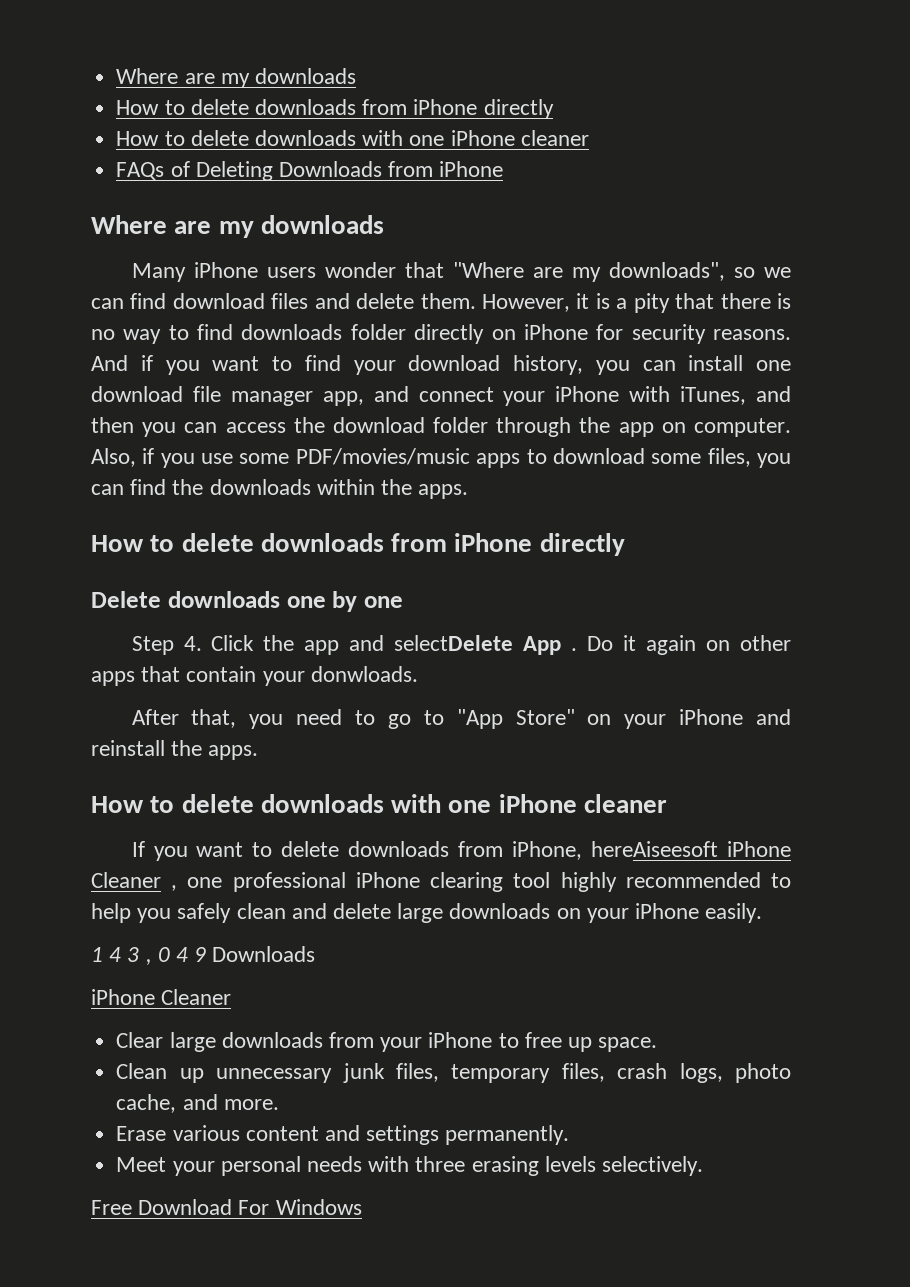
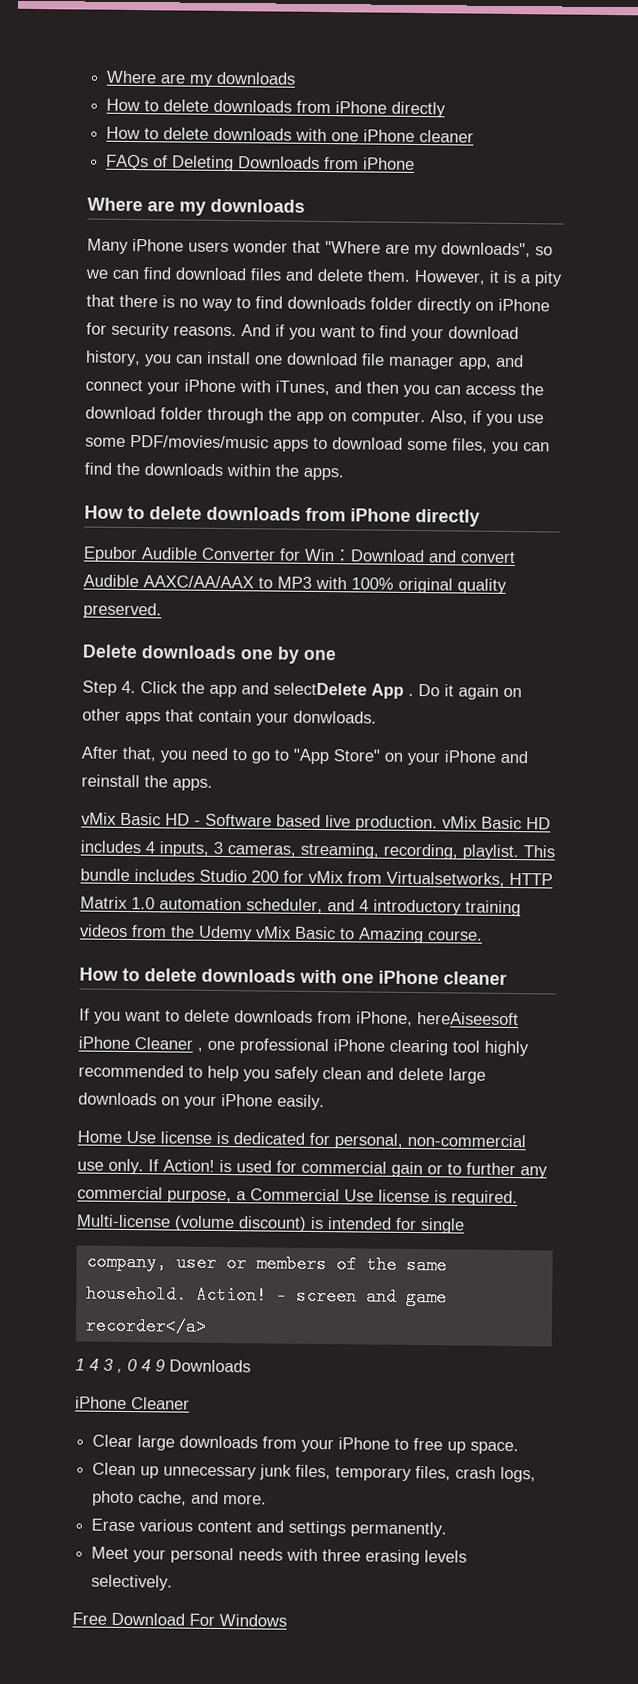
+ Epubor Audible Converter for Win：Download and convert Audible AAXC/AA/AAX to MP3 with 100% original quality preserved.
+ vMix Basic HD - Software based live production. vMix Basic HD includes 4 inputs, 3 cameras, streaming, recording, playlist. This bundle includes Studio 200 for vMix from Virtualsetworks, HTTP Matrix 1.0 automation scheduler, and 4 introductory training videos from the Udemy vMix Basic to Amazing course.
+ Home Use license is dedicated for personal, non-commercial use only. If Action! is used for commercial gain or to further any commercial purpose, a Commercial Use license is required. Multi-license (volume discount) is intended for single
+ company, user or members of the same household. Action! - screen and game recorder</a>

